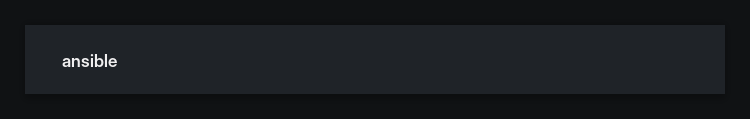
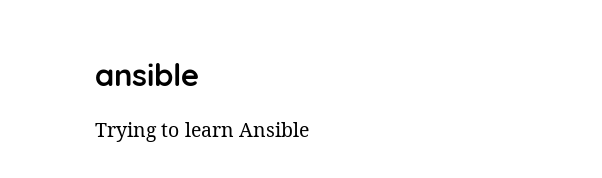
+ Trying to learn Ansible

